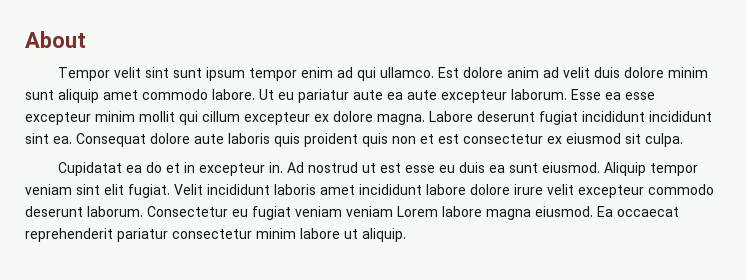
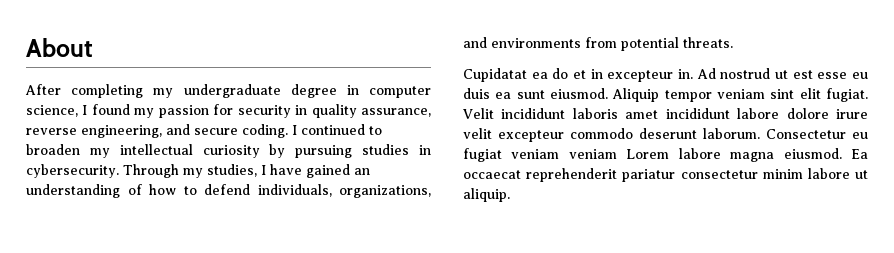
- Tempor velit sint sunt ipsum tempor enim ad qui ullamco. Est dolore anim ad velit duis dolore minim sunt aliquip amet commodo labore. Ut eu pariatur aute ea aute excepteur laborum. Esse ea esse excepteur minim mollit qui cillum excepteur ex dolore magna. Labore deserunt fugiat incididunt incididunt sint ea. Consequat dolore aute laboris quis proident quis non et est consectetur ex eiusmod sit culpa.
+ After completing my undergraduate degree in computer science, I found my passion for security in quality assurance, reverse engineering, and secure coding. I continued to broaden my intellectual curiosity by pursuing studies in cybersecurity. Through my studies, I have gained an understanding of how to defend individuals, organizations, and environments from potential threats.

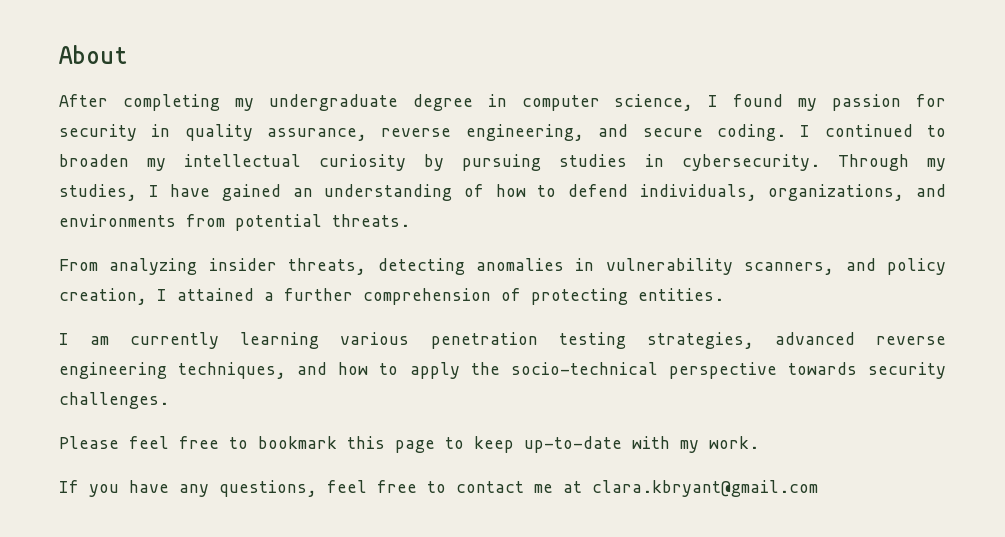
- Cupidatat ea do et in excepteur in. Ad nostrud ut est esse eu duis ea sunt eiusmod. Aliquip tempor veniam sint elit fugiat. Velit incididunt laboris amet incididunt labore dolore irure velit excepteur commodo deserunt laborum. Consectetur eu fugiat veniam veniam Lorem labore magna eiusmod. Ea occaecat reprehenderit pariatur consectetur minim labore ut aliquip.
+ From analyzing insider threats, detecting anomalies in vulnerability scanners, and policy creation, I attained a further comprehension of protecting entities.
+ I am currently learning various penetration testing strategies, advanced reverse engineering techniques, and how to apply the socio-technical perspective towards security challenges.
+ Please feel free to bookmark this page to keep up-to-date with my work.
+ If you have any questions, feel free to contact me at clara.kbryant@gmail.com

